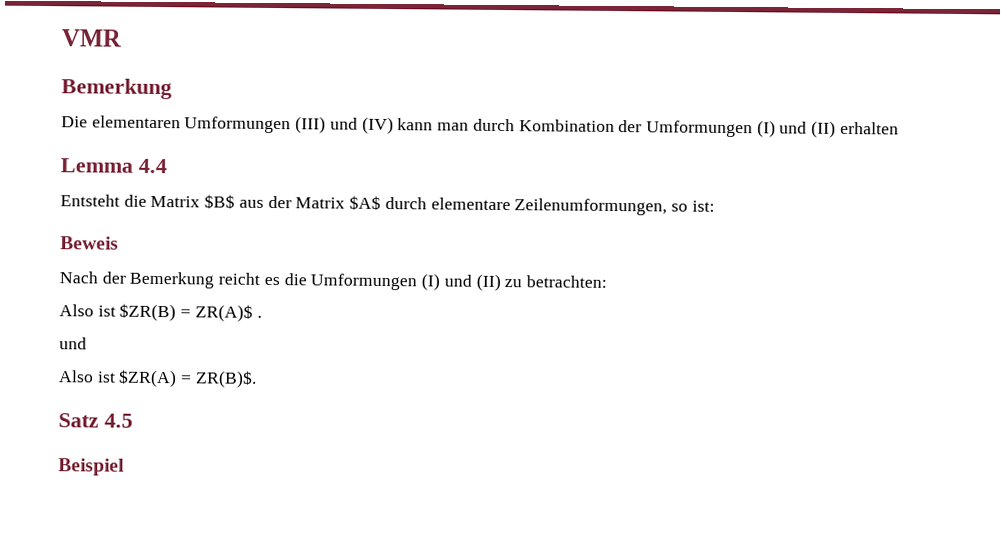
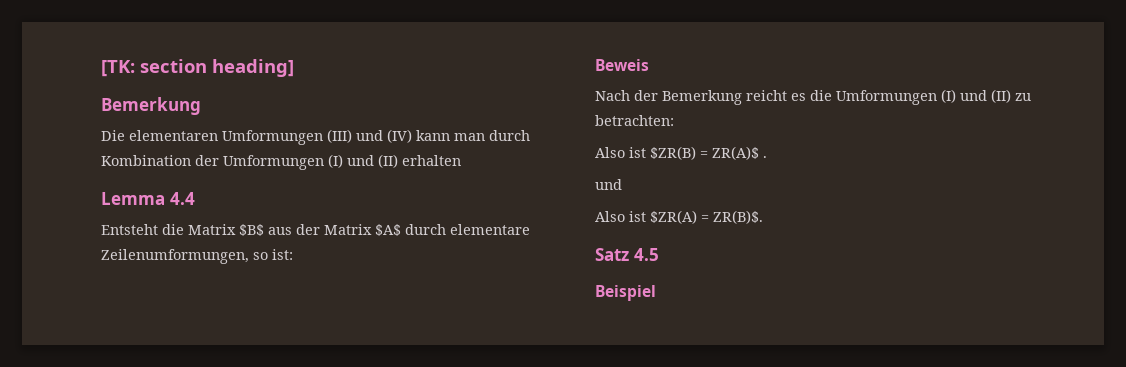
- VMR
+ [TK: section heading]

